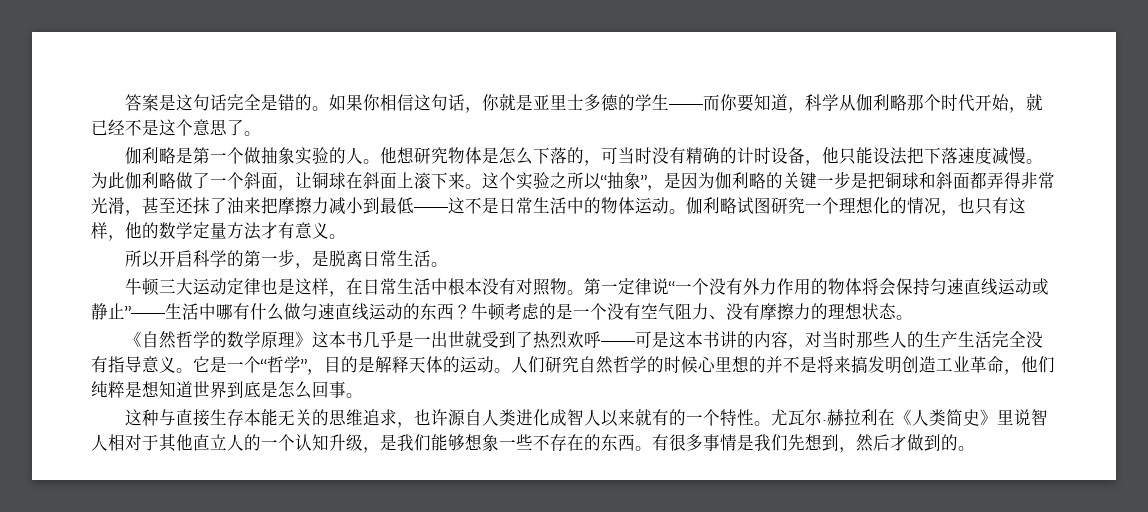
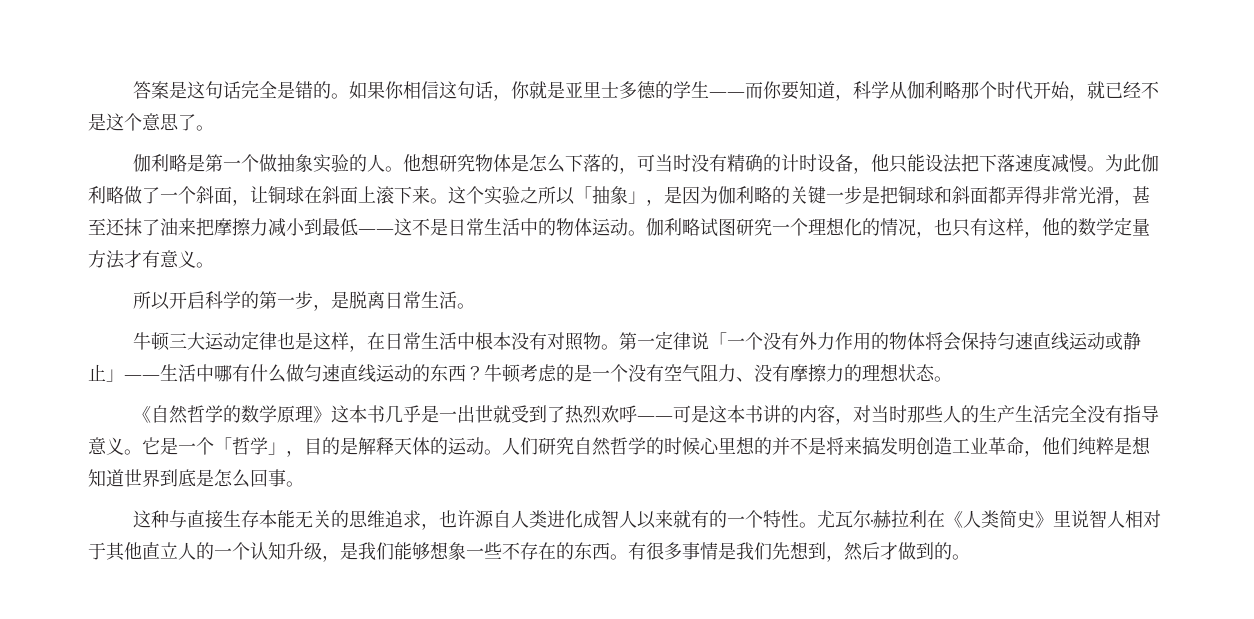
- 这个实验之所以“抽象”，是因为伽利略的关键一步是把铜球和斜面都弄得非常光滑，甚至还抹了油来把摩擦力减小到最低——这不是日常生活中的物体运动。
+ 这个实验之所以「抽象」，是因为伽利略的关键一步是把铜球和斜面都弄得非常光滑，甚至还抹了油来把摩擦力减小到最低——这不是日常生活中的物体运动。
- 第一定律说“一个没有外力作用的物体将会保持匀速直线运动或静止”——生活中哪有什么做匀速直线运动的东西？
+ 第一定律说「一个没有外力作用的物体将会保持匀速直线运动或静止」——生活中哪有什么做匀速直线运动的东西？
- 它是一个“哲学”，目的是解释天体的运动。
+ 它是一个「哲学」，目的是解释天体的运动。

